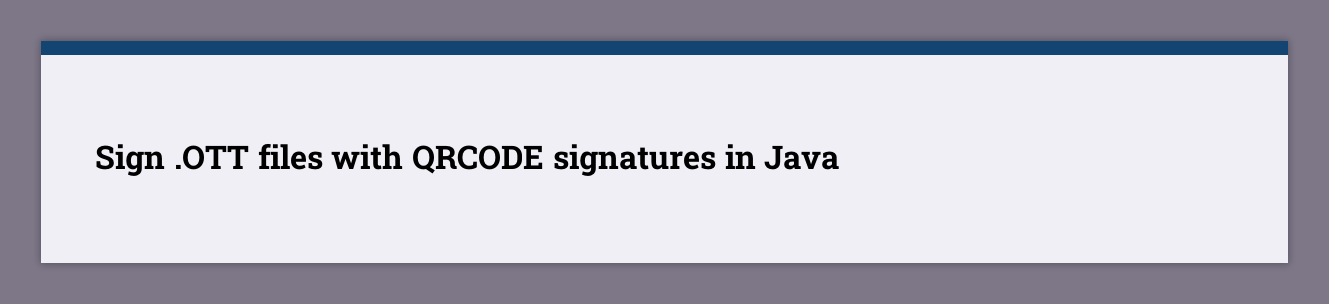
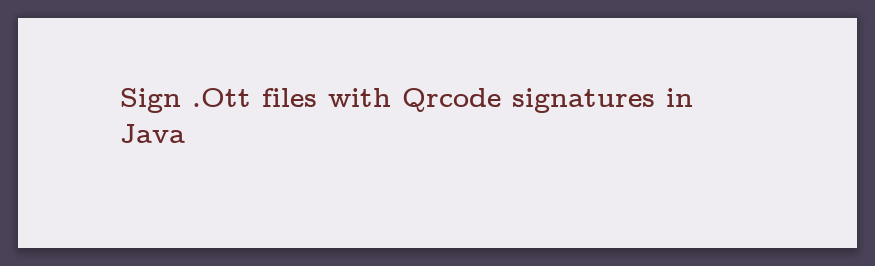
- Sign .OTT files with QRCODE signatures in Java
+ Sign .Ott files with Qrcode signatures in Java

